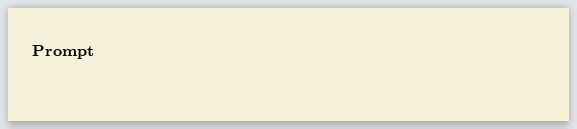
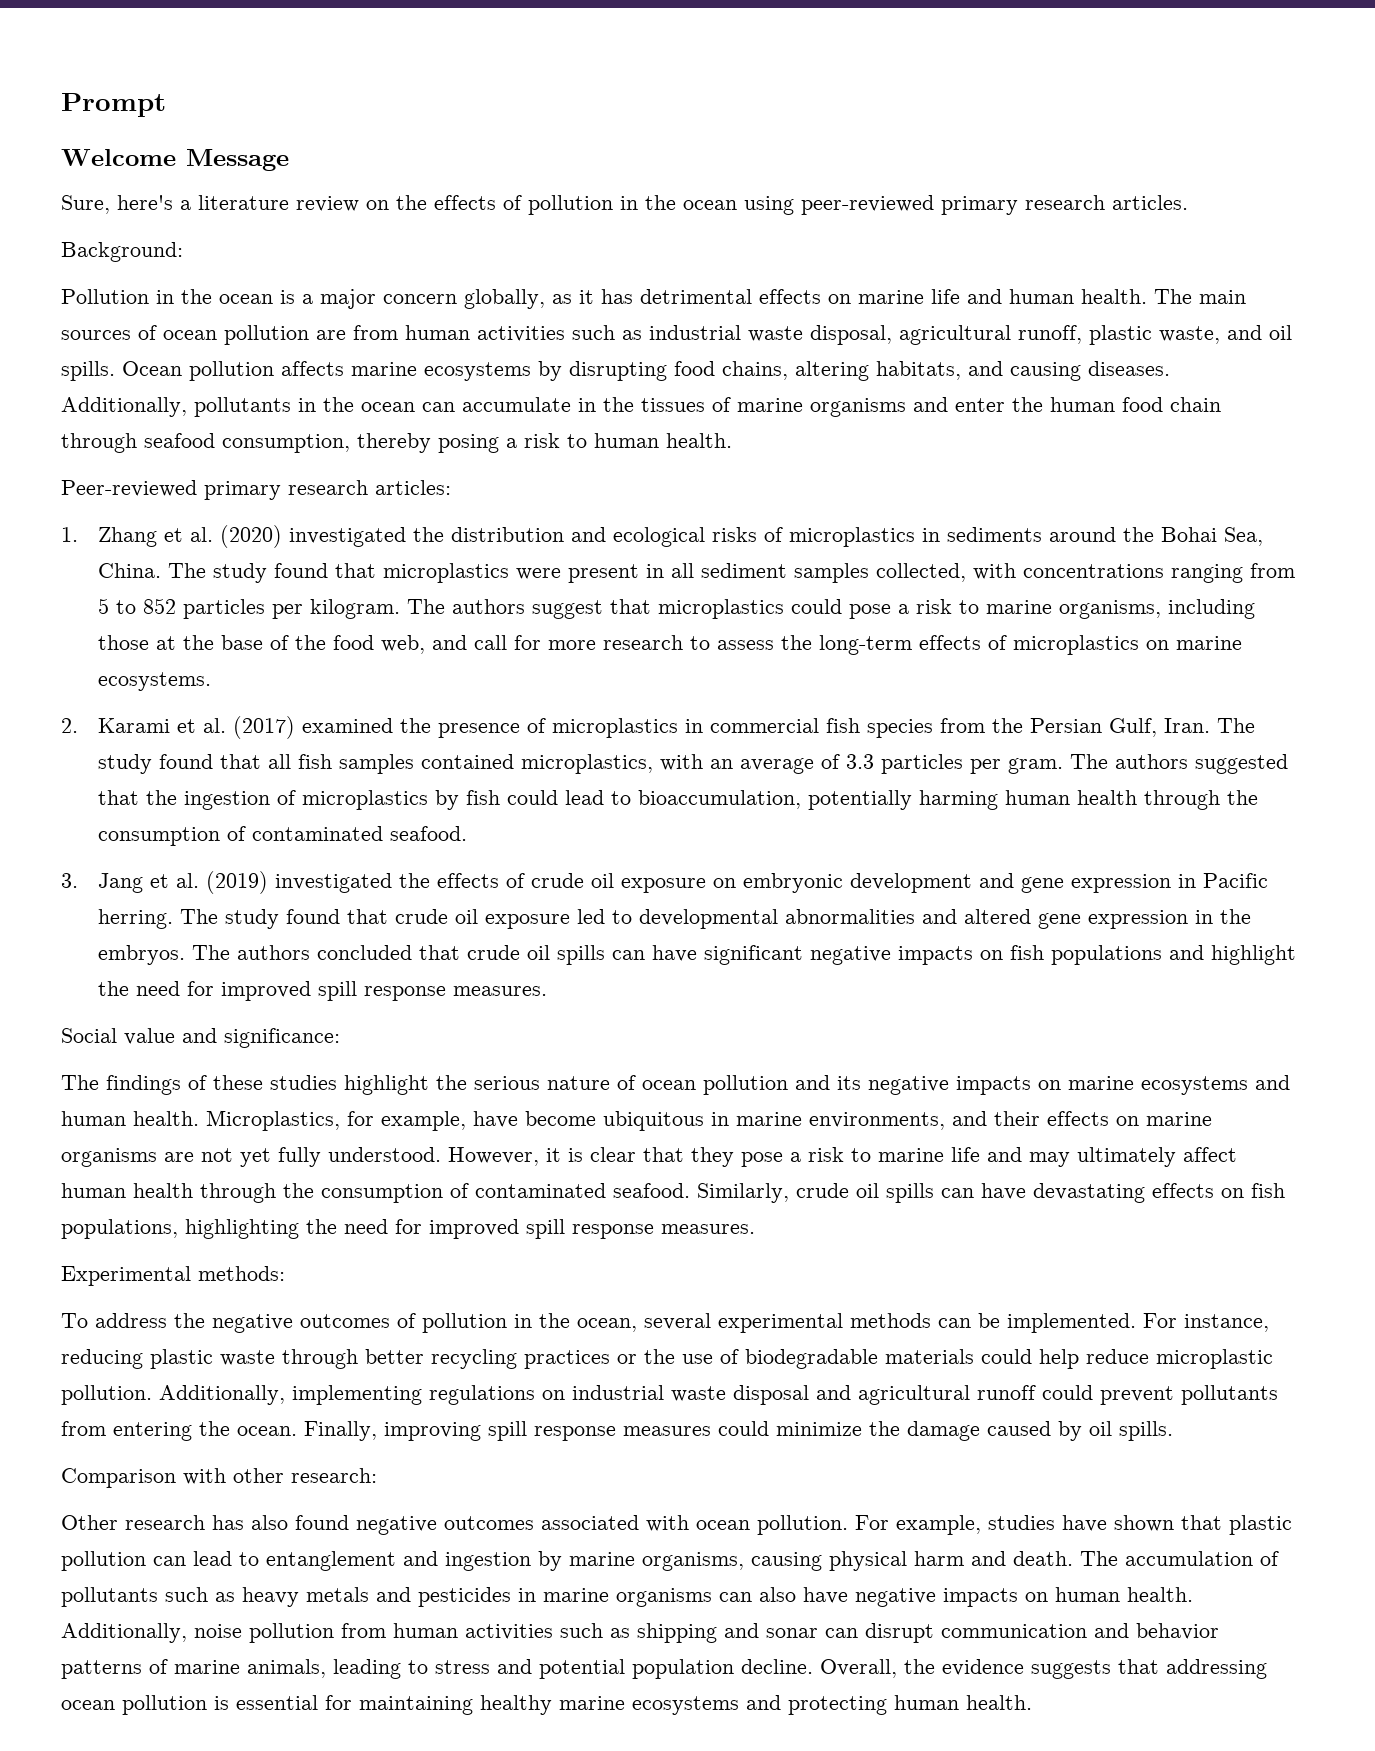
+ Welcome Message
+ Sure, here's a literature review on the effects of pollution in the ocean using peer-reviewed primary research articles.
+ Background:
+ Pollution in the ocean is a major concern globally, as it has detrimental effects on marine life and human health. The main sources of ocean pollution are from human activities such as industrial waste disposal, agricultural runoff, plastic waste, and oil spills. Ocean pollution affects marine ecosystems by disrupting food chains, altering habitats, and causing diseases. Additionally, pollutants in the ocean can accumulate in the tissues of marine organisms and enter the human food chain through seafood consumption, thereby posing a risk to human health.
+ Peer-reviewed primary research articles:
+ 1. Zhang et al. (2020) investigated the distribution and ecological risks of microplastics in sediments around the Bohai Sea, China. The study found that microplastics were present in all sediment samples collected, with concentrations ranging from 5 to 852 particles per kilogram. The authors suggest that microplastics could pose a risk to marine organisms, including those at the base of the food web, and call for more research to assess the long-term effects of microplastics on marine ecosystems.
+ 2. Karami et al. (2017) examined the presence of microplastics in commercial fish species from the Persian Gulf, Iran. The study found that all fish samples contained microplastics, with an average of 3.3 particles per gram. The authors suggested that the ingestion of microplastics by fish could lead to bioaccumulation, potentially harming human health through the consumption of contaminated seafood.
+ 3. Jang et al. (2019) investigated the effects of crude oil exposure on embryonic development and gene expression in Pacific herring. The study found that crude oil exposure led to developmental abnormalities and altered gene expression in the embryos. The authors concluded that crude oil spills can have significant negative impacts on fish populations and highlight the need for improved spill response measures.
+ Social value and significance:
+ The findings of these studies highlight the serious nature of ocean pollution and its negative impacts on marine ecosystems and human health. Microplastics, for example, have become ubiquitous in marine environments, and their effects on marine organisms are not yet fully understood. However, it is clear that they pose a risk to marine life and may ultimately affect human health through the consumption of contaminated seafood. Similarly, crude oil spills can have devastating effects on fish populations, highlighting the need for improved spill response measures.
+ Experimental methods:
+ To address the negative outcomes of pollution in the ocean, several experimental methods can be implemented. For instance, reducing plastic waste through better recycling practices or the use of biodegradable materials could help reduce microplastic pollution. Additionally, implementing regulations on industrial waste disposal and agricultural runoff could prevent pollutants from entering the ocean. Finally, improving spill response measures could minimize the damage caused by oil spills.
+ Comparison with other research:
+ Other research has also found negative outcomes associated with ocean pollution. For example, studies have shown that plastic pollution can lead to entanglement and ingestion by marine organisms, causing physical harm and death. The accumulation of pollutants such as heavy metals and pesticides in marine organisms can also have negative impacts on human health. Additionally, noise pollution from human activities such as shipping and sonar can disrupt communication and behavior patterns of marine animals, leading to stress and potential population decline. Overall, the evidence suggests that addressing ocean pollution is essential for maintaining healthy marine ecosystems and protecting human health.

